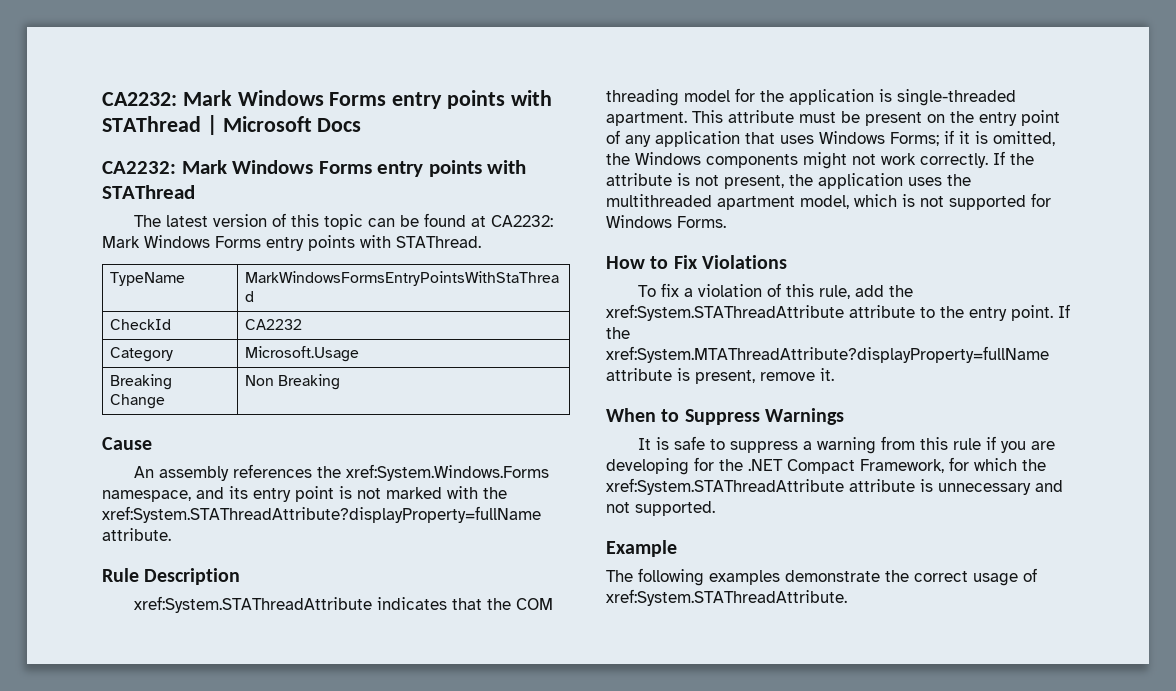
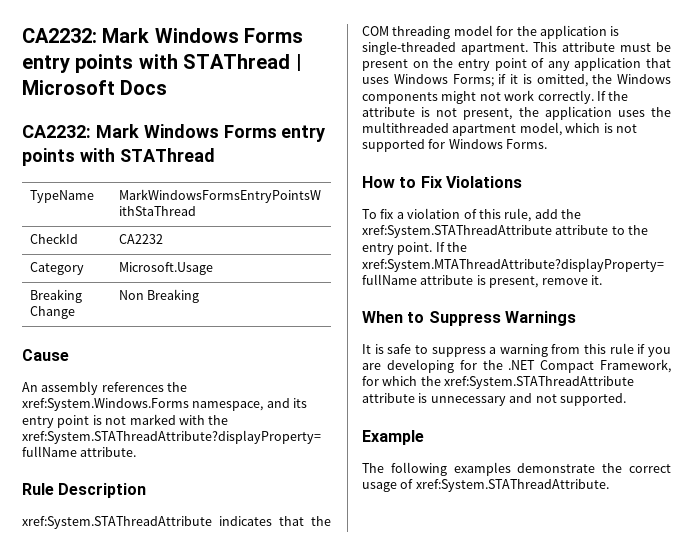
- The latest version of this topic can be found at CA2232: Mark Windows Forms entry points with STAThread.

